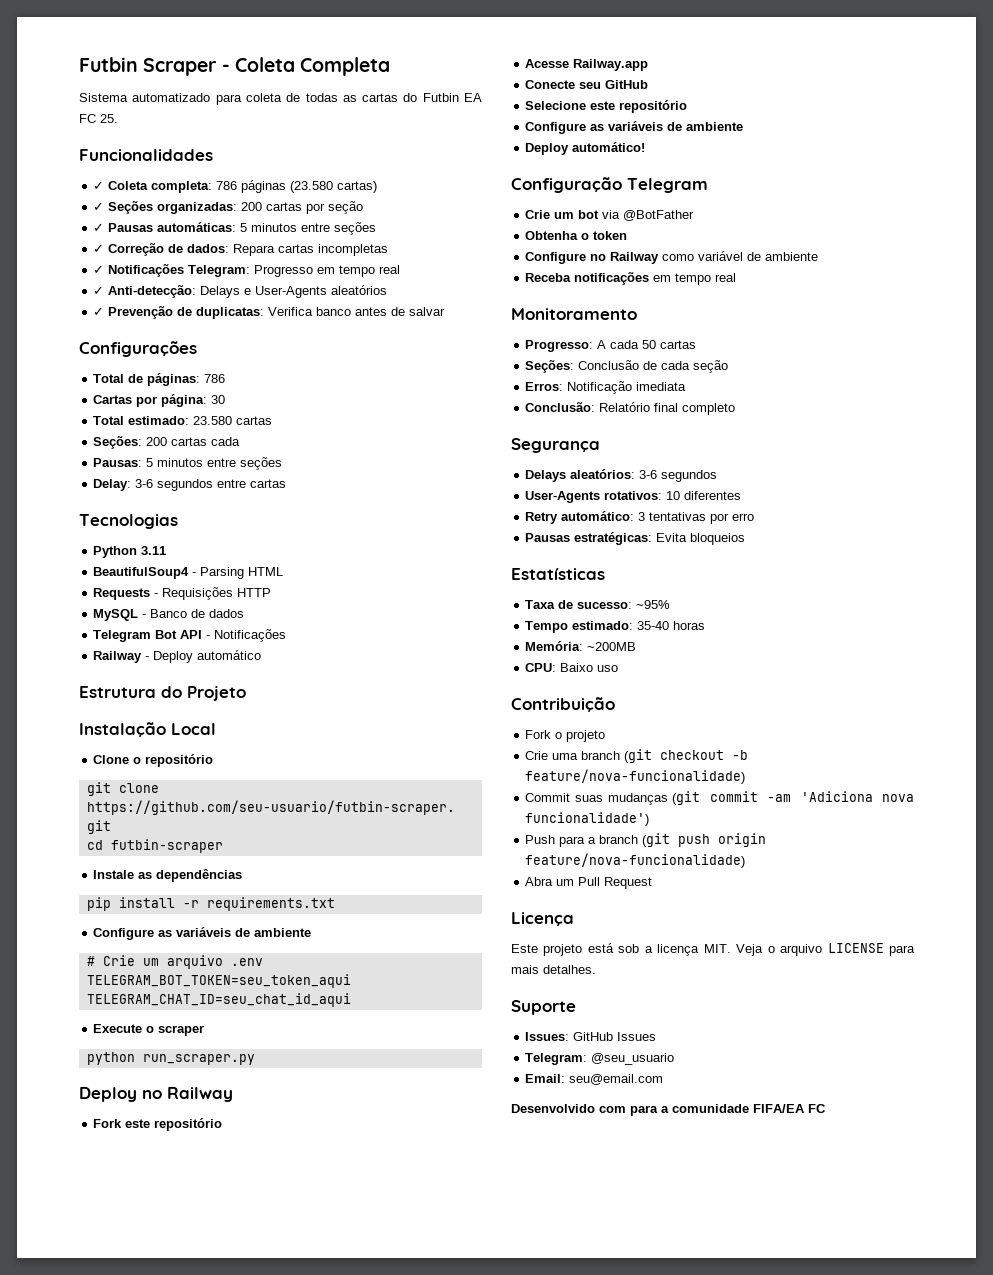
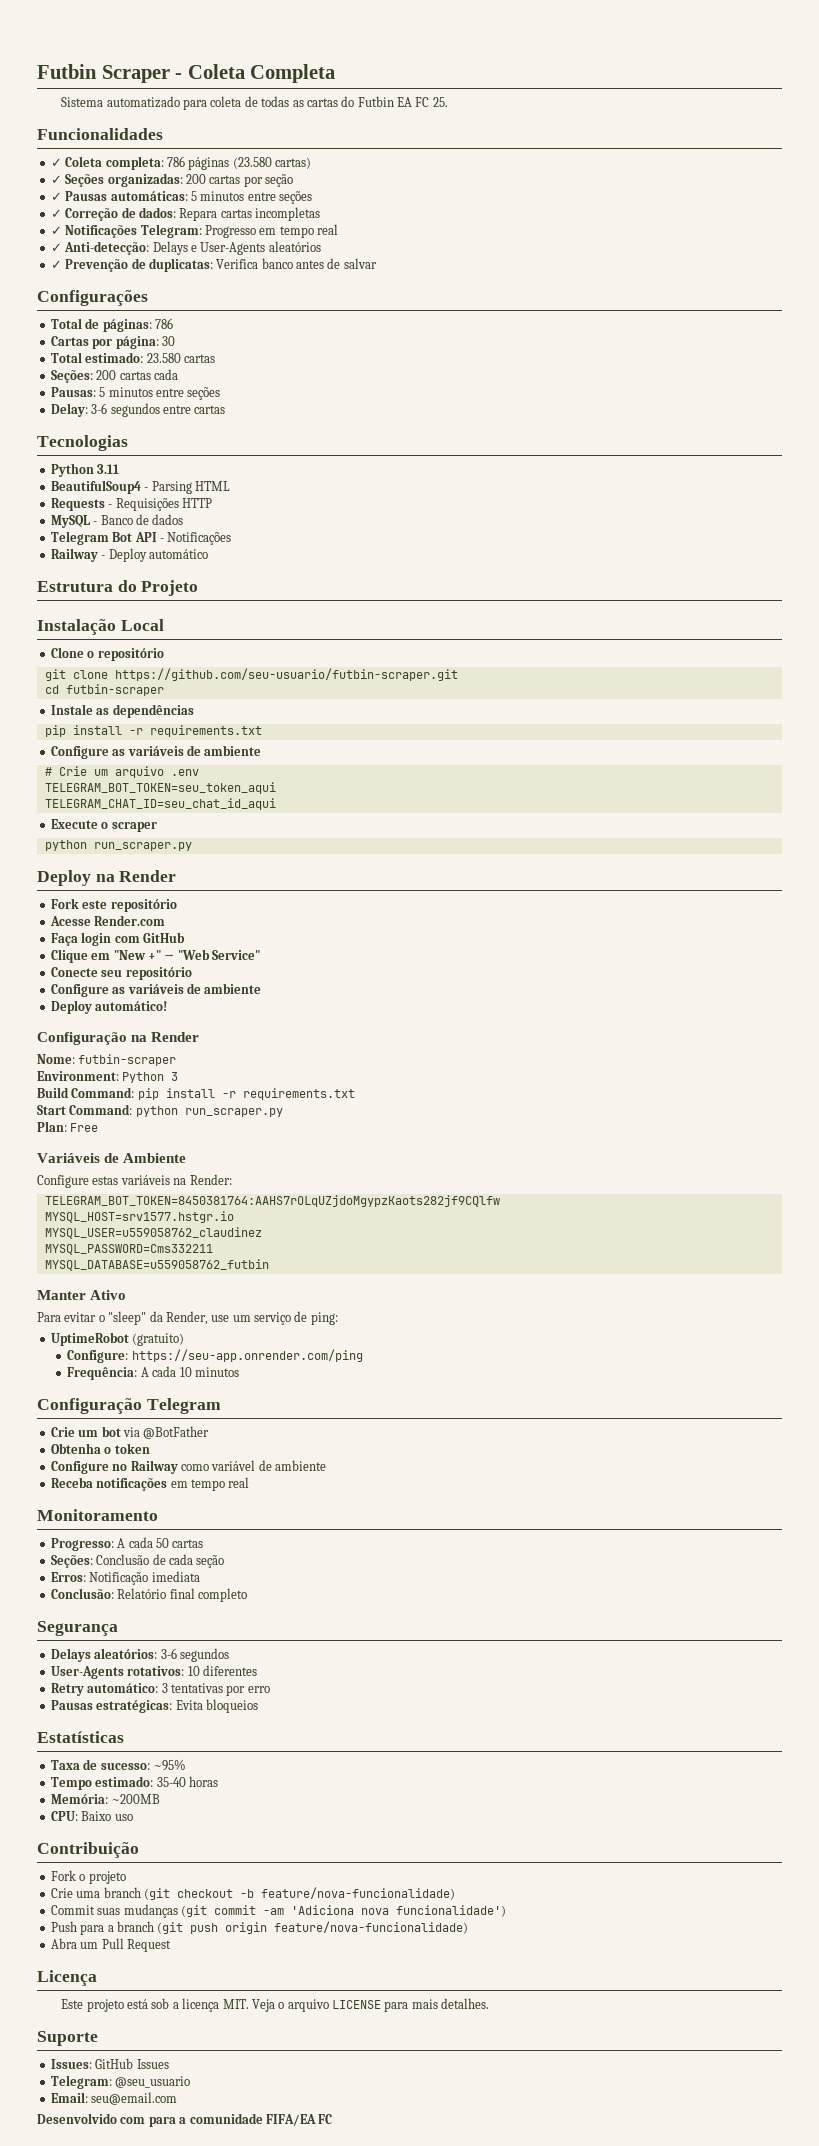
- Deploy no Railway
+ Deploy na Render
- Acesse Railway.app
+ Acesse Render.com
+ Faça login com GitHub
+ Clique em "New +" → "Web Service"
- Conecte seu GitHub
- Selecione este repositório
+ Conecte seu repositório
+ Configuração na Render
+ Nome: futbin-scraper
+ Environment: Python 3
+ Build Command: pip install -r requirements.txt
+ Start Command: python run_scraper.py
+ Plan: Free
+ Variáveis de Ambiente
+ Configure estas variáveis na Render:
+ TELEGRAM_BOT_TOKEN=8450381764:AAHS7rOLqUZjdoMgypzKaots282jf9CQlfw
+ MYSQL_HOST=srv1577.hstgr.io
+ MYSQL_USER=u559058762_claudinez
+ MYSQL_PASSWORD=Cms332211
+ MYSQL_DATABASE=u559058762_futbin
+ Manter Ativo
+ Para evitar o "sleep" da Render, use um serviço de ping:
+ UptimeRobot (gratuito)
+ Configure: https://seu-app.onrender.com/ping
+ Frequência: A cada 10 minutos

